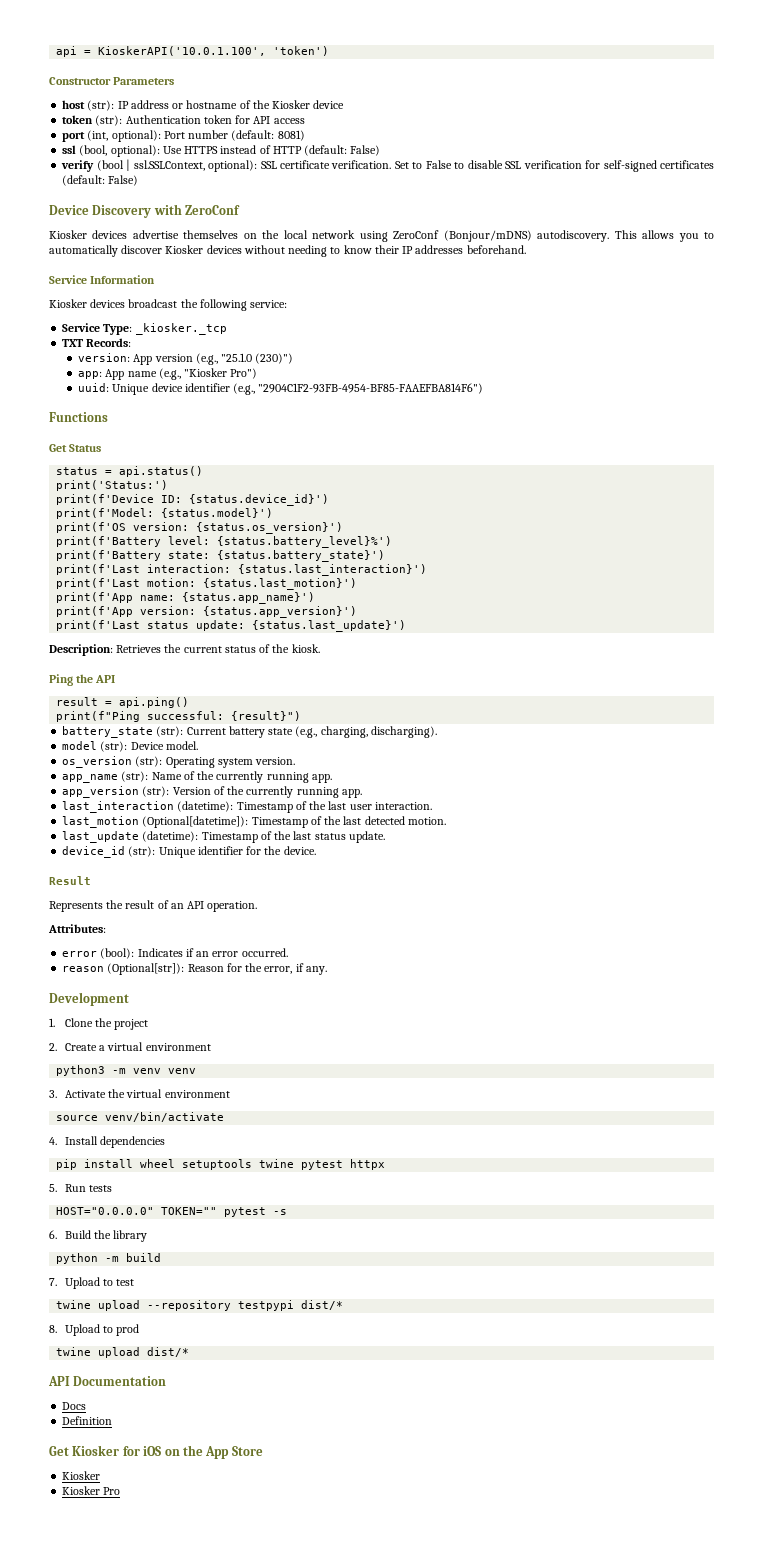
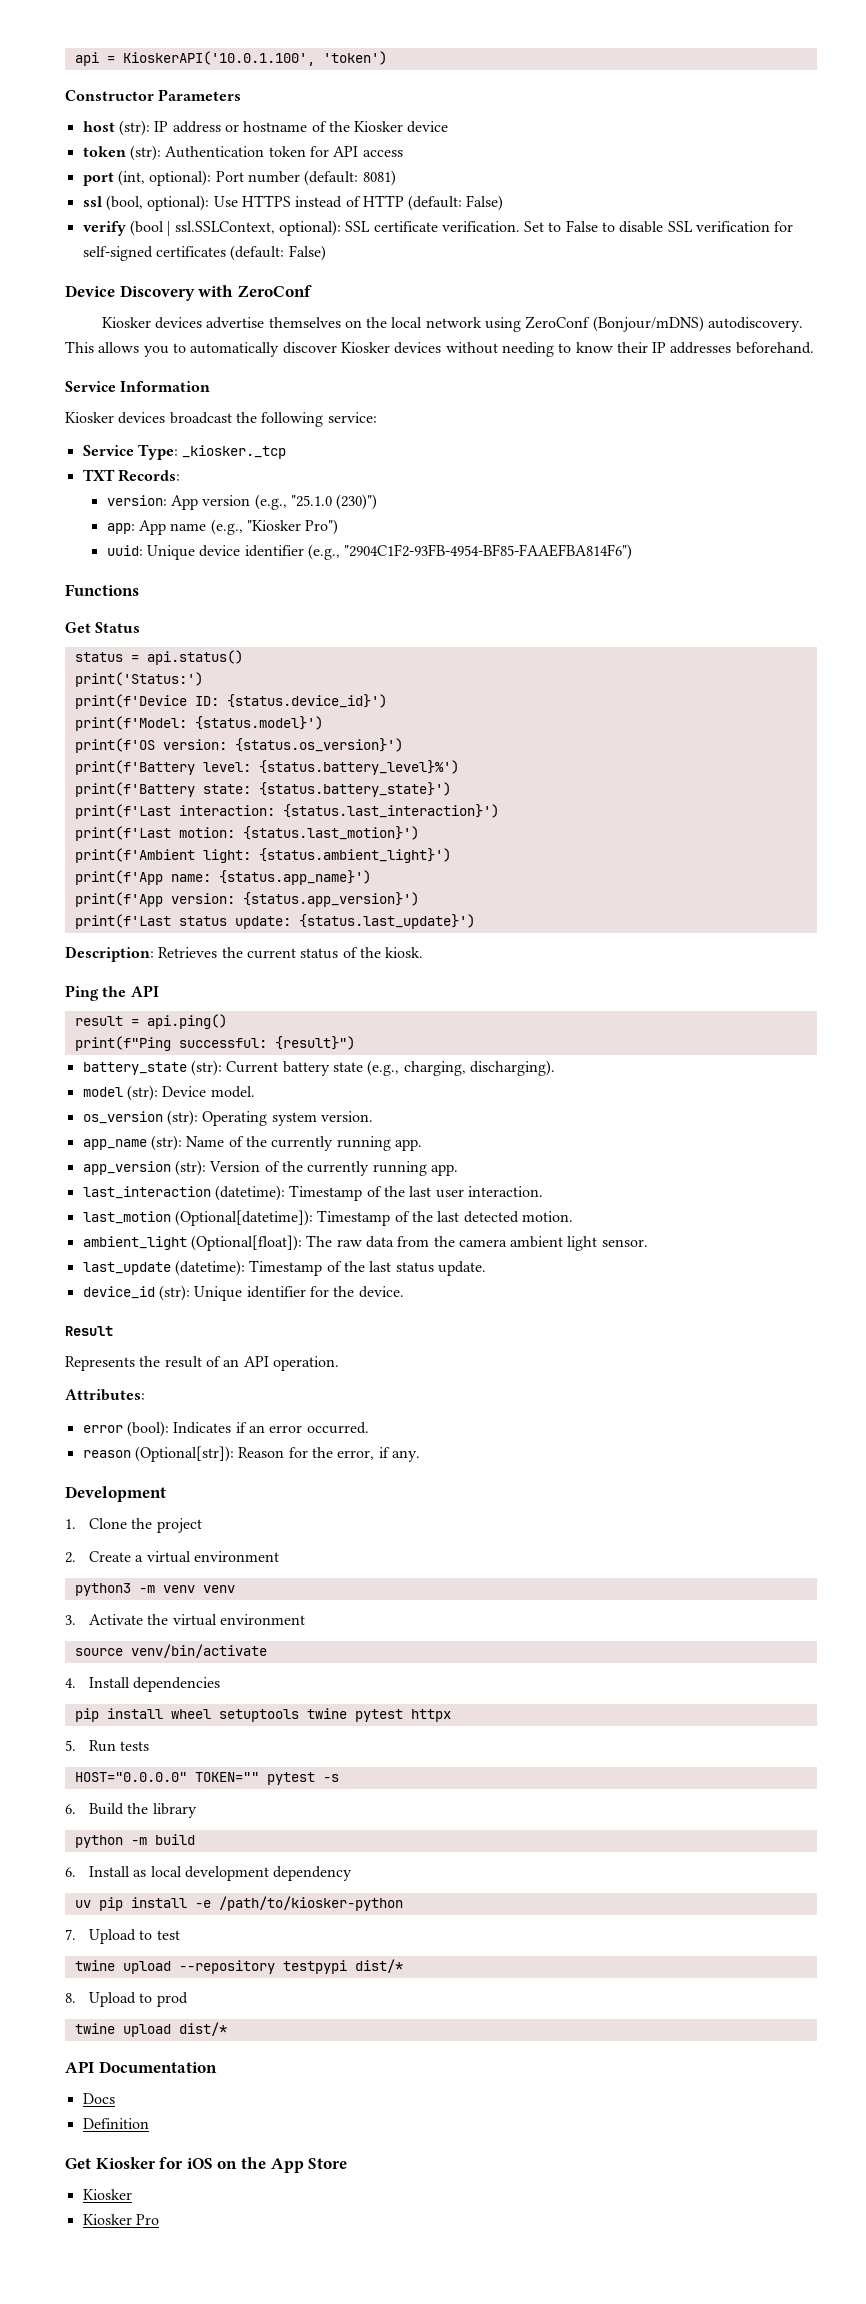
+ print(f'Ambient light: {status.ambient_light}')
+ ambient_light (Optional[float]): The raw data from the camera ambient light sensor.
+ 6. Install as local development dependency
+ uv pip install -e /path/to/kiosker-python

